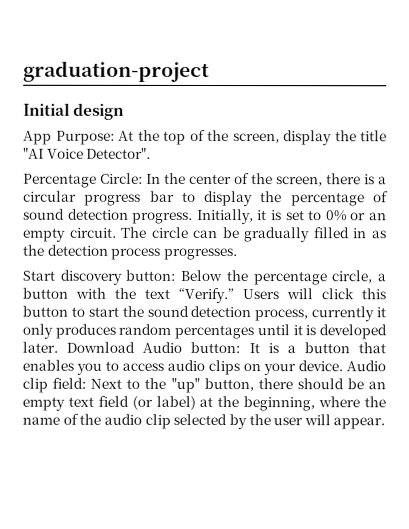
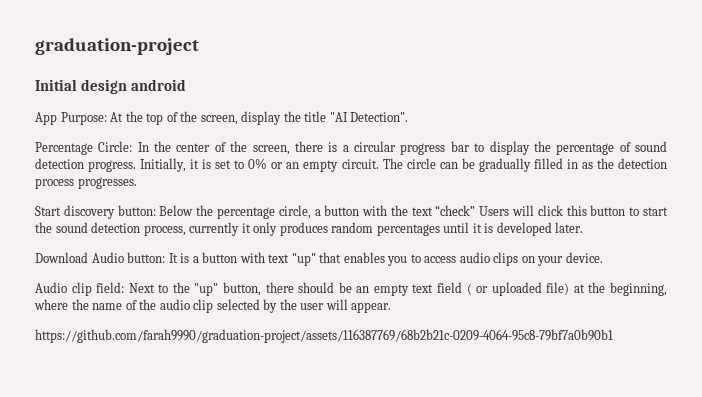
- Initial design
+ Initial design android
- App Purpose: At the top of the screen, display the title "AI Voice Detector".
+ App Purpose: At the top of the screen, display the title "AI Detection".
- Below the percentage circle, a button with the text “Verify.” Users will click this button to start the sound detection process, currently it only produces random percentages until it is developed later. Download Audio button:
+ Below the percentage circle, a button with the text “check” Users will click this button to start the sound detection process, currently it only produces random percentages until it is developed later.
+ Download Audio button:
- It is a button that enables you to access audio clips on your device. Audio clip field:
+ It is a button with text "up" that enables you to access audio clips on your device.
+ Audio clip field:
- Next to the "up" button, there should be an empty text field (or label) at the beginning, where the name of the audio clip selected by the user will appear.
+ Next to the "up" button, there should be an empty text field ( or uploaded file) at the beginning, where the name of the audio clip selected by the user will appear.
+ https://github.com/farah9990/graduation-project/assets/116387769/68b2b21c-0209-4064-95c8-79bf7a0b90b1

